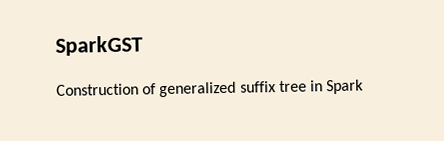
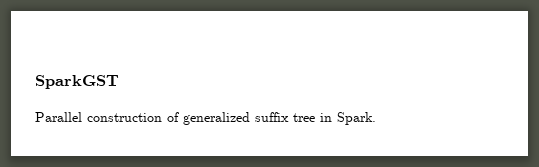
- Construction of generalized suffix tree in Spark
+ Parallel construction of generalized suffix tree in Spark.

